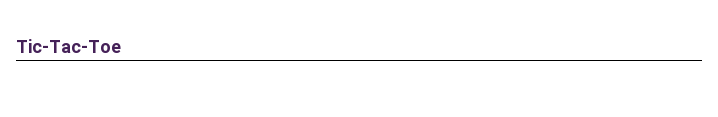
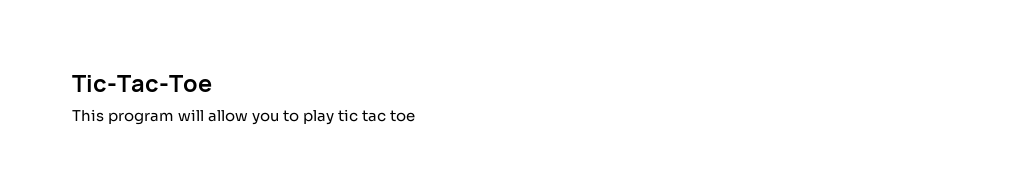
+ This program will allow you to play tic tac toe

